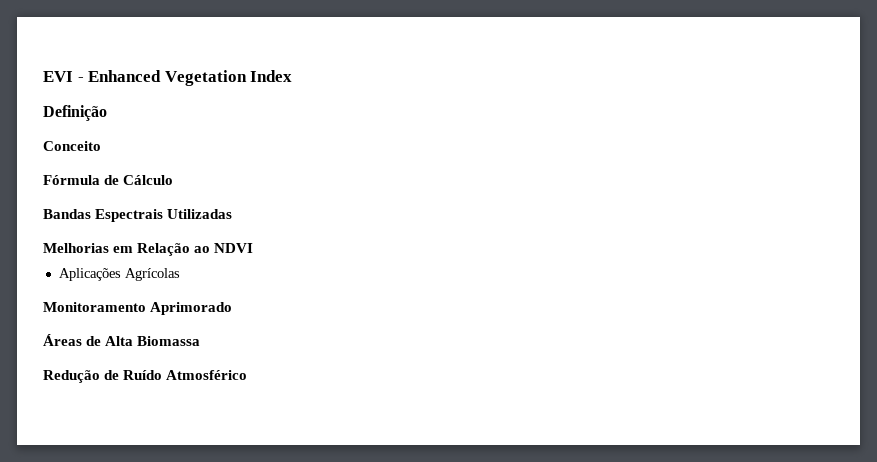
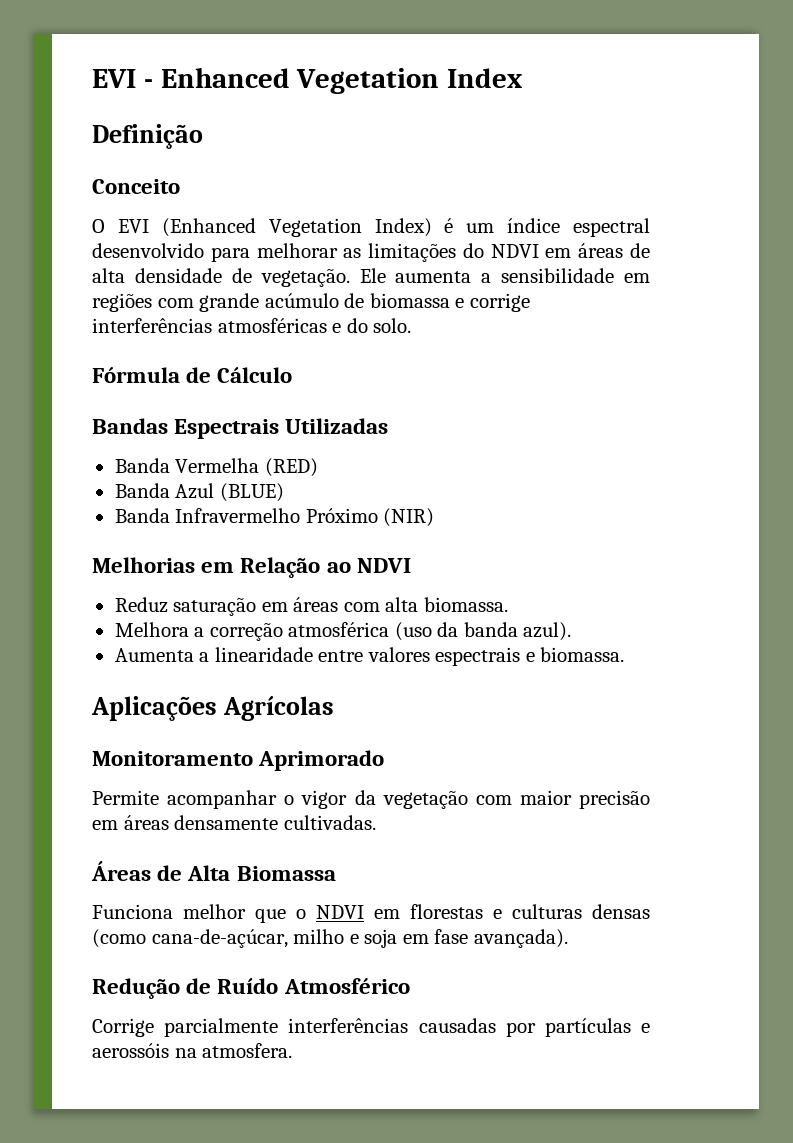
+ O EVI (Enhanced Vegetation Index) é um índice espectral desenvolvido para melhorar as limitações do NDVI em áreas de alta densidade de vegetação. Ele aumenta a sensibilidade em regiões com grande acúmulo de biomassa e corrige interferências atmosféricas e do solo.
+ Banda Vermelha (RED)
+ Banda Azul (BLUE)
+ Banda Infravermelho Próximo (NIR)
+ Reduz saturação em áreas com alta biomassa.
+ Melhora a correção atmosférica (uso da banda azul).
+ Aumenta a linearidade entre valores espectrais e biomassa.
  Aplicações Agrícolas
  Monitoramento Aprimorado
+ Permite acompanhar o vigor da vegetação com maior precisão em áreas densamente cultivadas.
  Áreas de Alta Biomassa
+ Funciona melhor que o NDVI em florestas e culturas densas (como cana-de-açúcar, milho e soja em fase avançada).
  Redução de Ruído Atmosférico
+ Corrige parcialmente interferências causadas por partículas e aerossóis na atmosfera.

